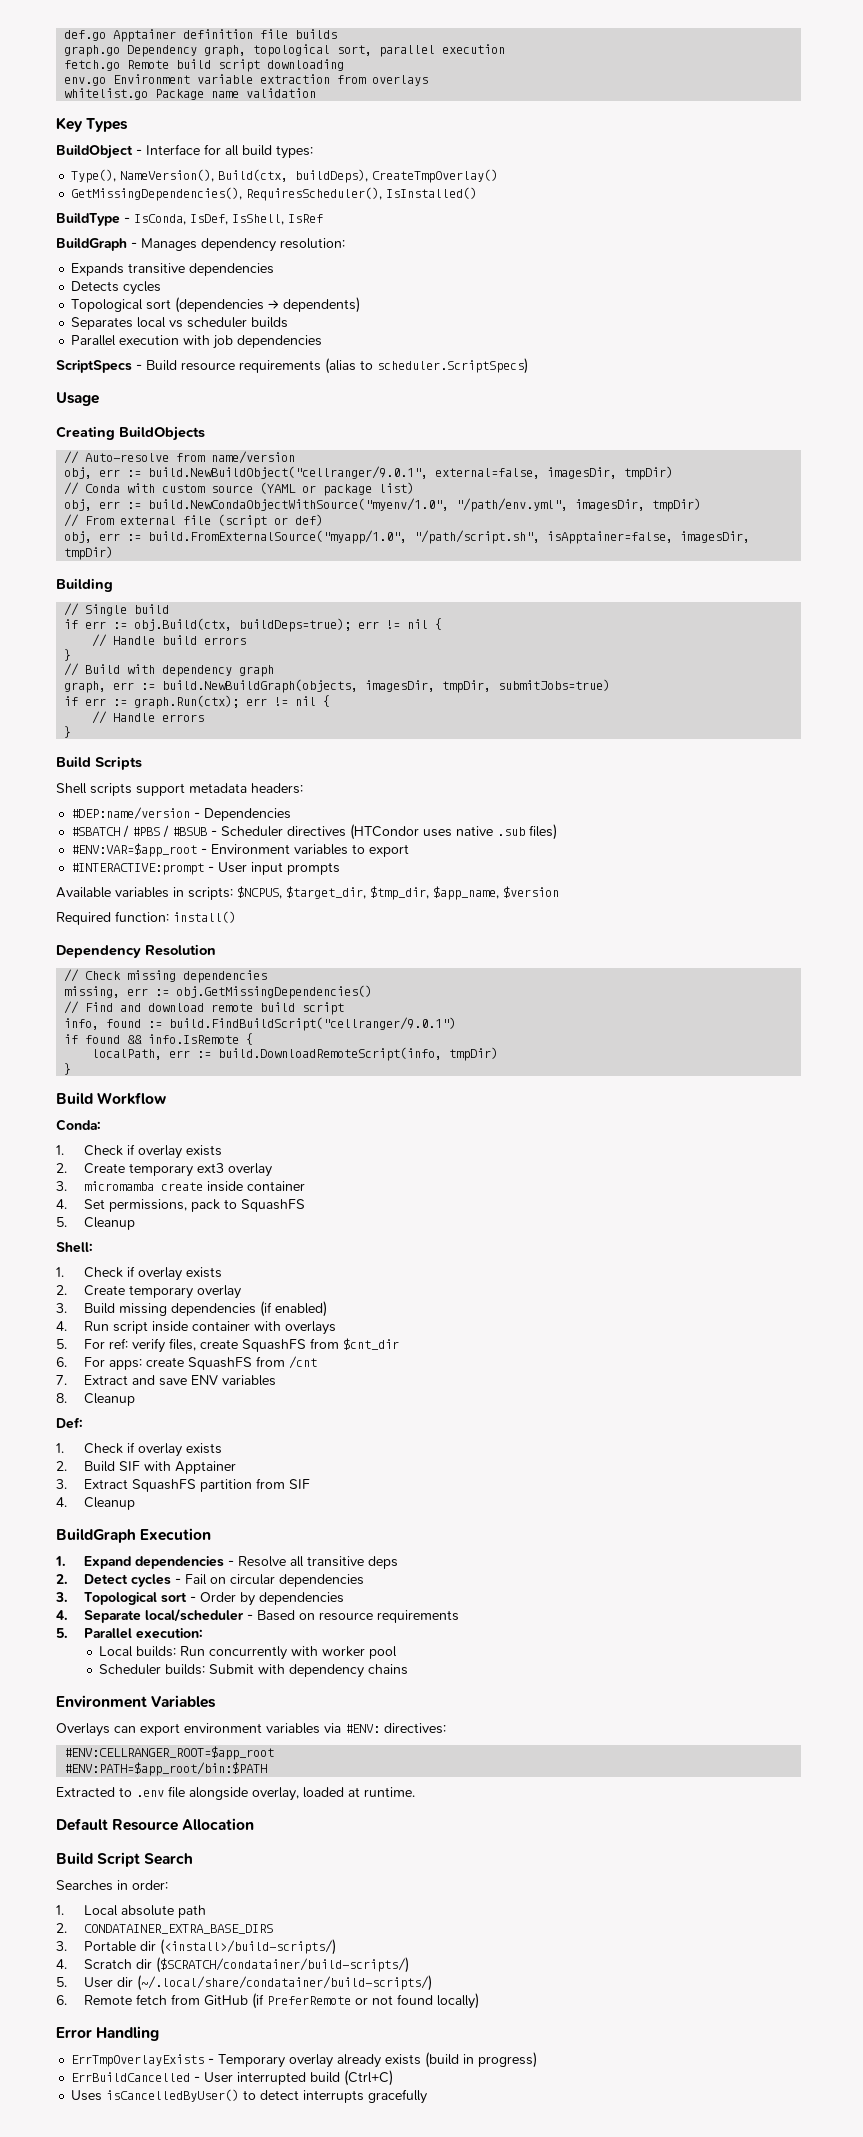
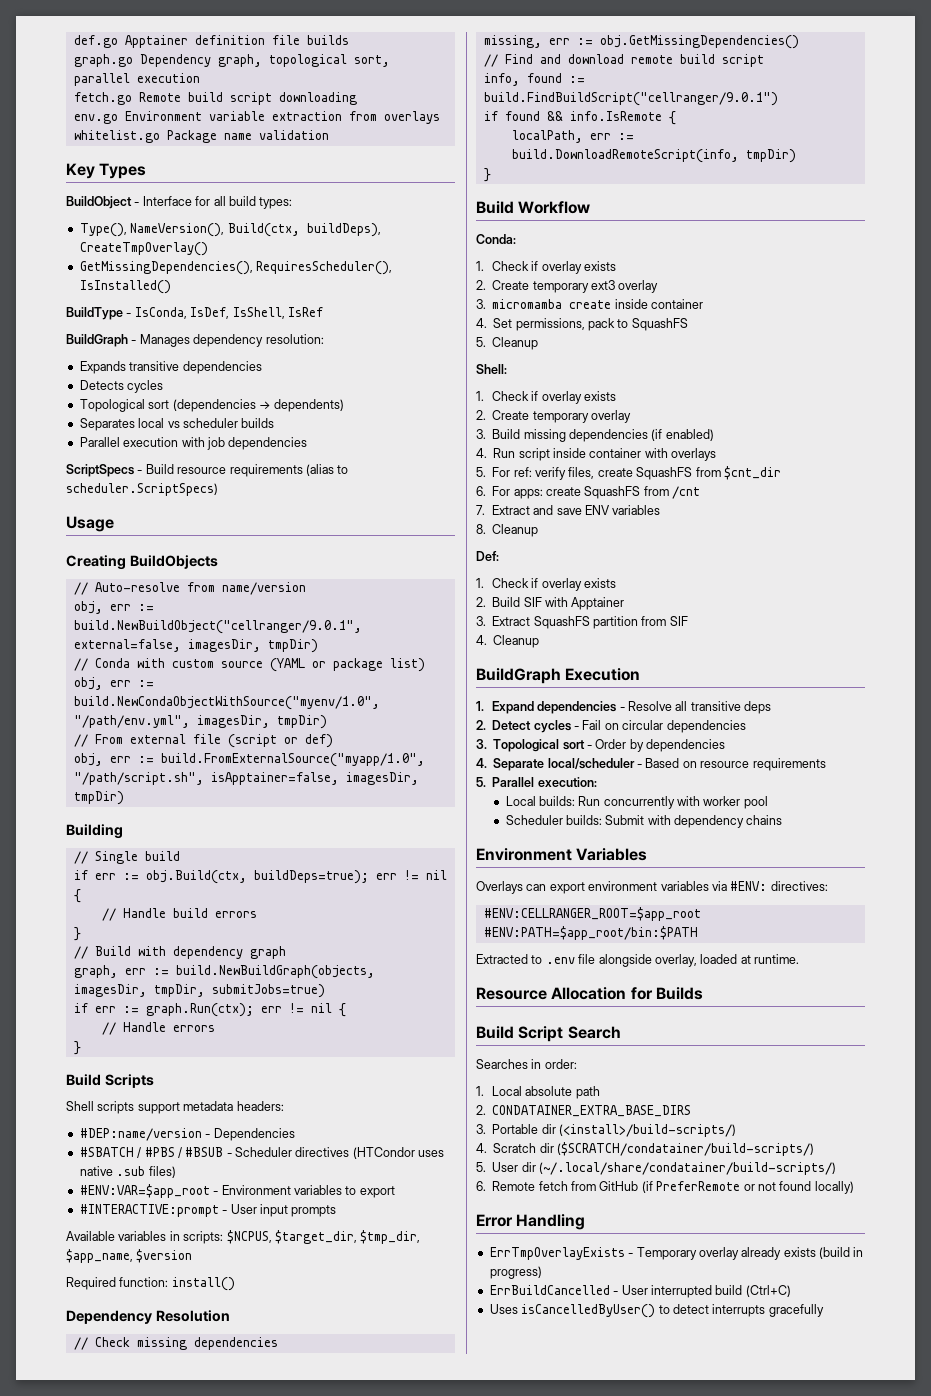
- Default Resource Allocation
+ Resource Allocation for Builds

